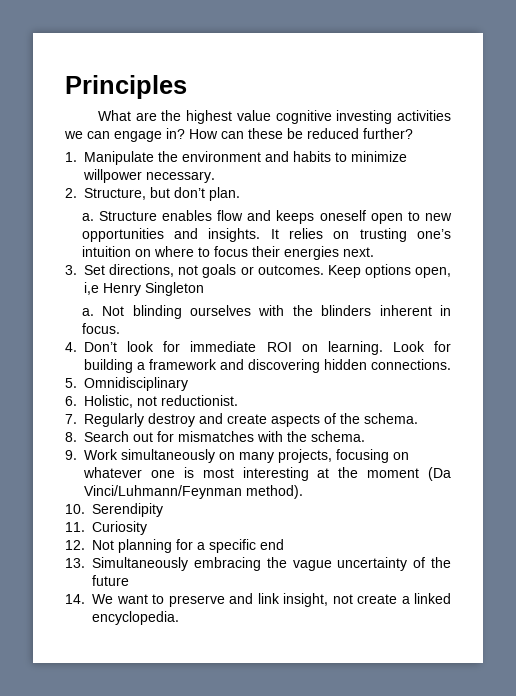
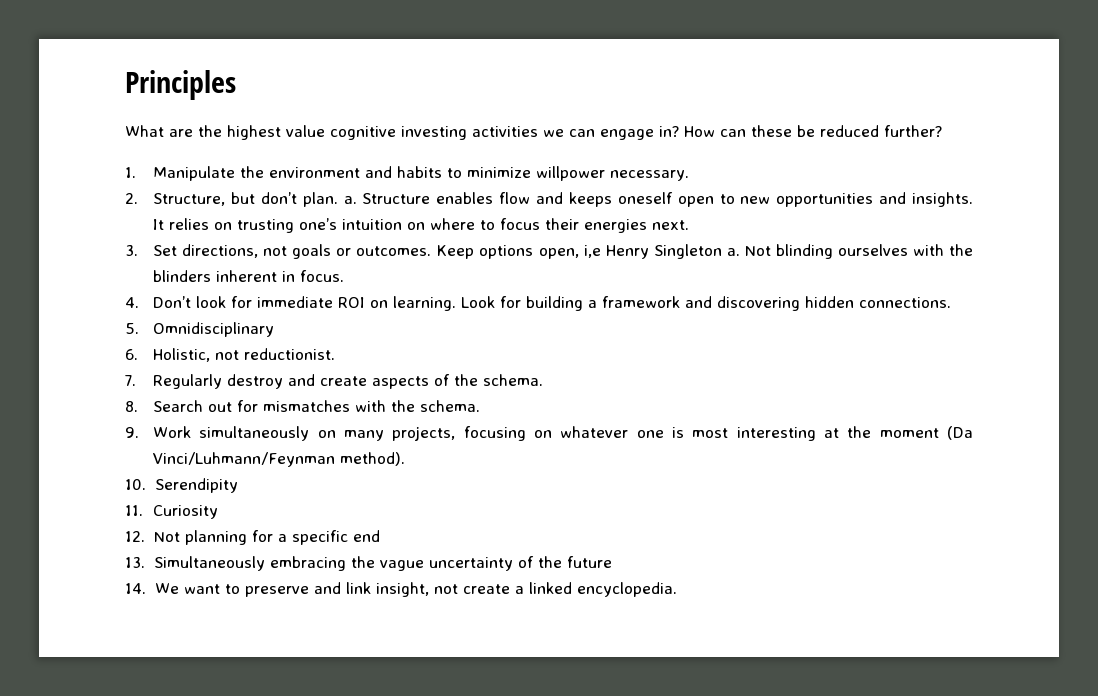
- 2. Structure, but don’t plan.
- a.
+ 2. Structure, but don’t plan. a.
- Keep options open, i,e Henry Singleton
- a.
+ Keep options open, i,e Henry Singleton a.

